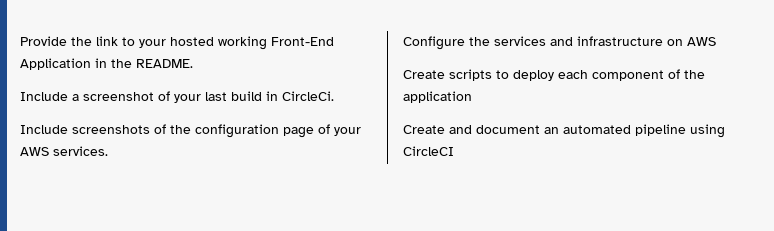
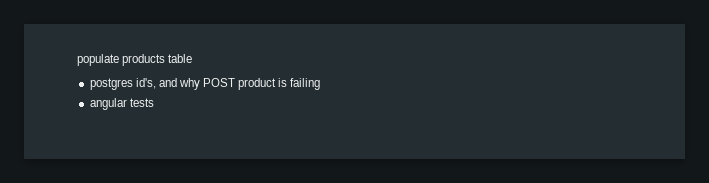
- Provide the link to your hosted working Front-End Application in the README.
- Include a screenshot of your last build in CircleCi.
- Include screenshots of the configuration page of your AWS services.
- Configure the services and infrastructure on AWS
- Create scripts to deploy each component of the application
- Create and document an automated pipeline using CircleCI
+ populate products table
+ postgres id's, and why POST product is failing
+ angular tests

